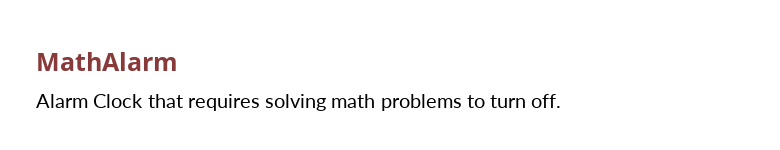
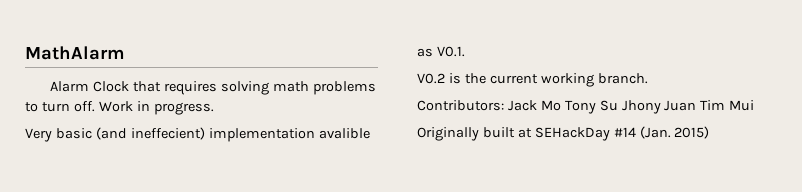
+ Work in progress.
+ Very basic (and ineffecient) implementation avalible as V0.1.
+ V0.2 is the current working branch.
+ Contributors: Jack Mo Tony Su Jhony Juan Tim Mui
+ Originally built at SEHackDay #14 (Jan. 2015)

